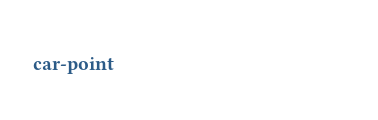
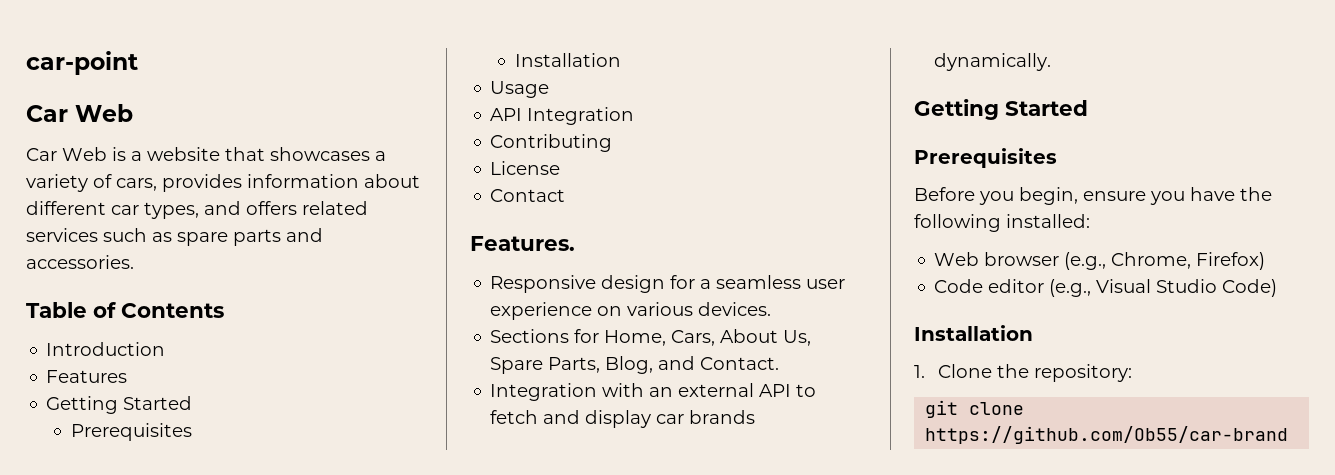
  car-point
+ Car Web
+ Car Web is a website that showcases a variety of cars, provides information about different car types, and offers related services such as spare parts and accessories.
+ Table of Contents
+ Introduction
+ Features
+ Getting Started
+ Prerequisites
+ Installation
+ Usage
+ API Integration
+ Contributing
+ License
+ Contact
+ Features.
+ Responsive design for a seamless user experience on various devices.
+ Sections for Home, Cars, About Us, Spare Parts, Blog, and Contact.
+ Integration with an external API to fetch and display car brands dynamically.
+ Getting Started
+ Prerequisites
+ Before you begin, ensure you have the following installed:
+ Web browser (e.g., Chrome, Firefox)
+ Code editor (e.g., Visual Studio Code)
+ Installation
+ 1. Clone the repository:
+ git clone https://github.com/Ob55/car-brand

